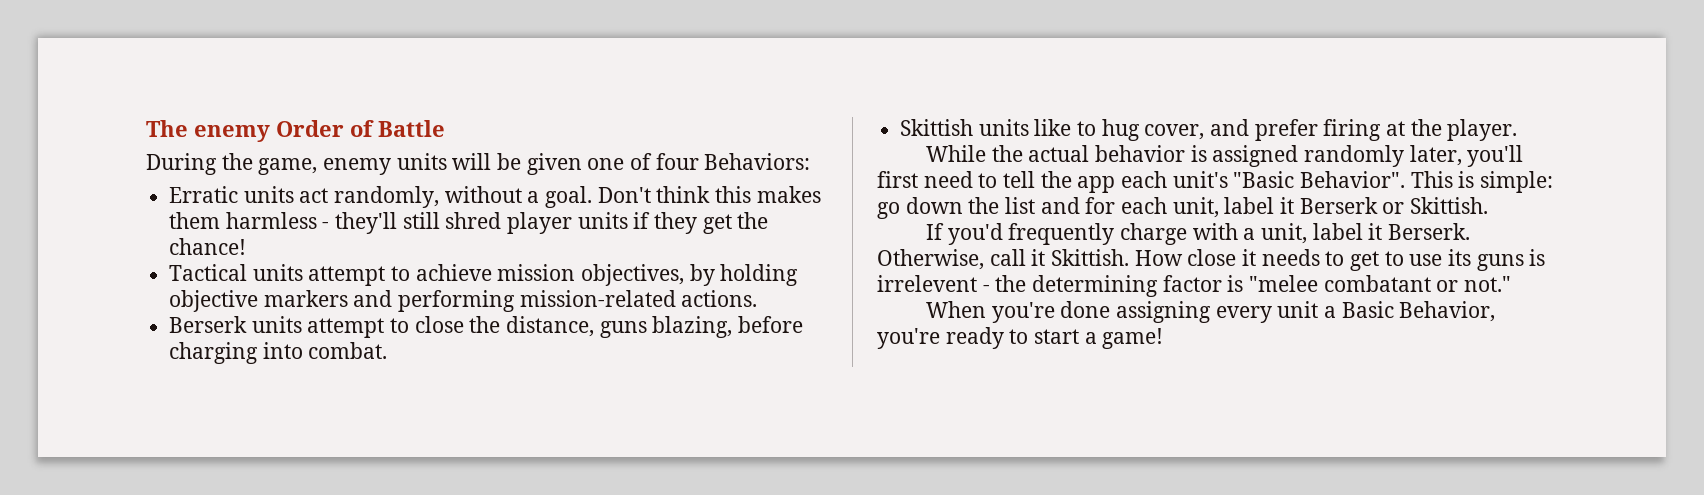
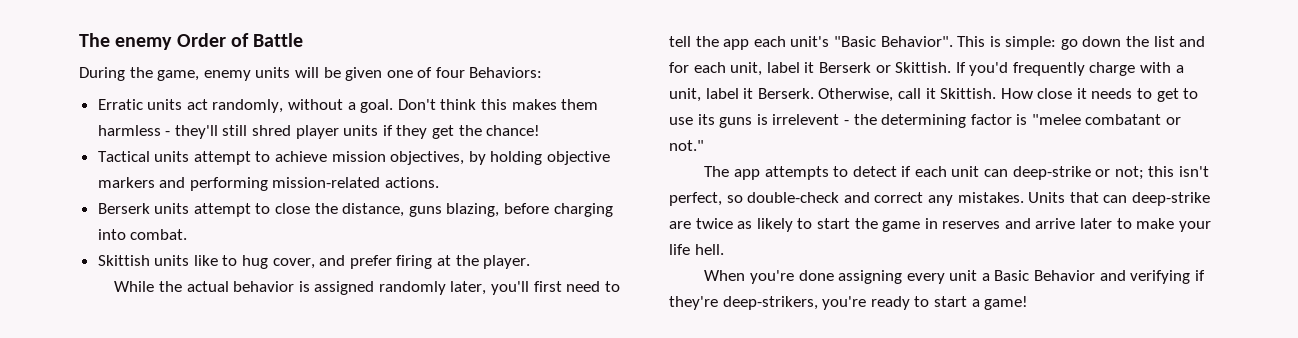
- This is simple: go down the list and for each unit, label it Berserk or Skittish.
- If you'd frequently charge with a unit, label it Berserk.
+ This is simple: go down the list and for each unit, label it Berserk or Skittish. If you'd frequently charge with a unit, label it Berserk.
+ The app attempts to detect if each unit can deep-strike or not; this isn't perfect, so double-check and correct any mistakes. Units that can deep-strike are twice as likely to start the game in reserves and arrive later to make your life hell.
- When you're done assigning every unit a Basic Behavior, you're ready to start a game!
+ When you're done assigning every unit a Basic Behavior and verifying if they're deep-strikers, you're ready to start a game!

